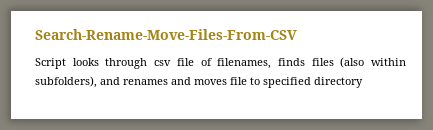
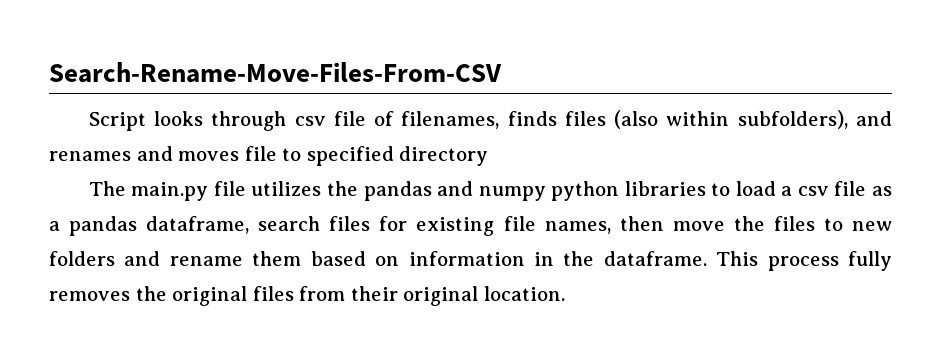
+ The main.py file utilizes the pandas and numpy python libraries to load a csv file as a pandas dataframe, search files for existing file names, then move the files to new folders and rename them based on information in the dataframe. This process fully removes the original files from their original location.

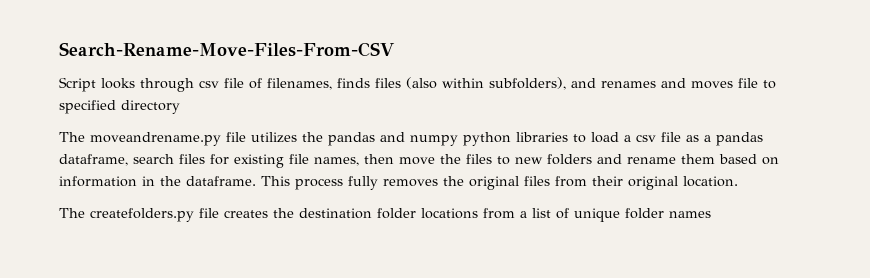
- The main.py file utilizes the pandas and numpy python libraries to load a csv file as a pandas dataframe, search files for existing file names, then move the files to new folders and rename them based on information in the dataframe.
+ The moveandrename.py file utilizes the pandas and numpy python libraries to load a csv file as a pandas dataframe, search files for existing file names, then move the files to new folders and rename them based on information in the dataframe.
+ The createfolders.py file creates the destination folder locations from a list of unique folder names

